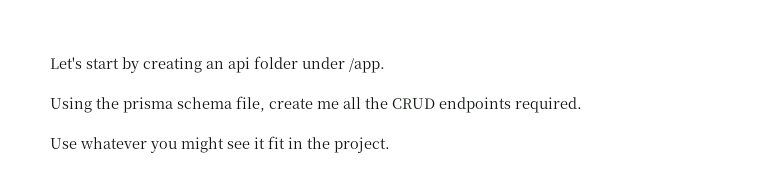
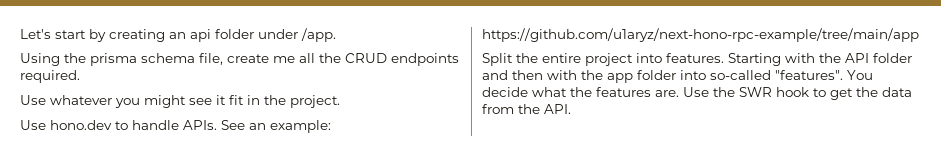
+ Use hono.dev to handle APIs. See an example: https://github.com/u1aryz/next-hono-rpc-example/tree/main/app
+ Split the entire project into features. Starting with the API folder and then with the app folder into so-called "features". You decide what the features are. Use the SWR hook to get the data from the API.

